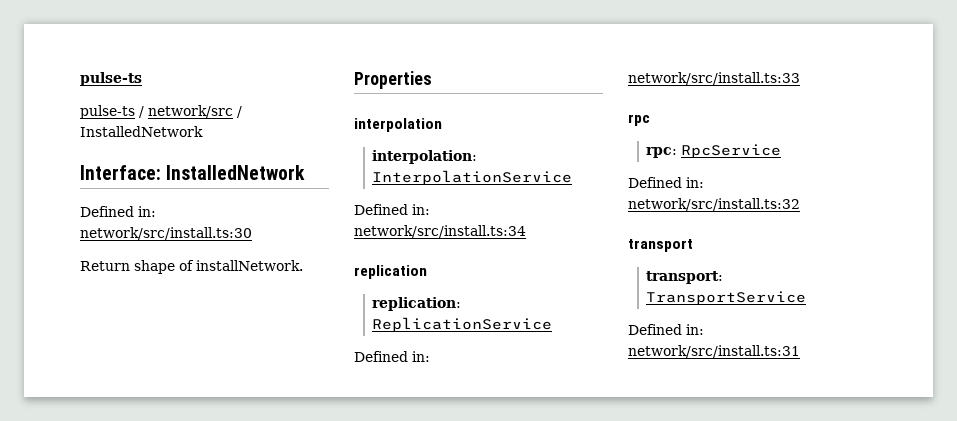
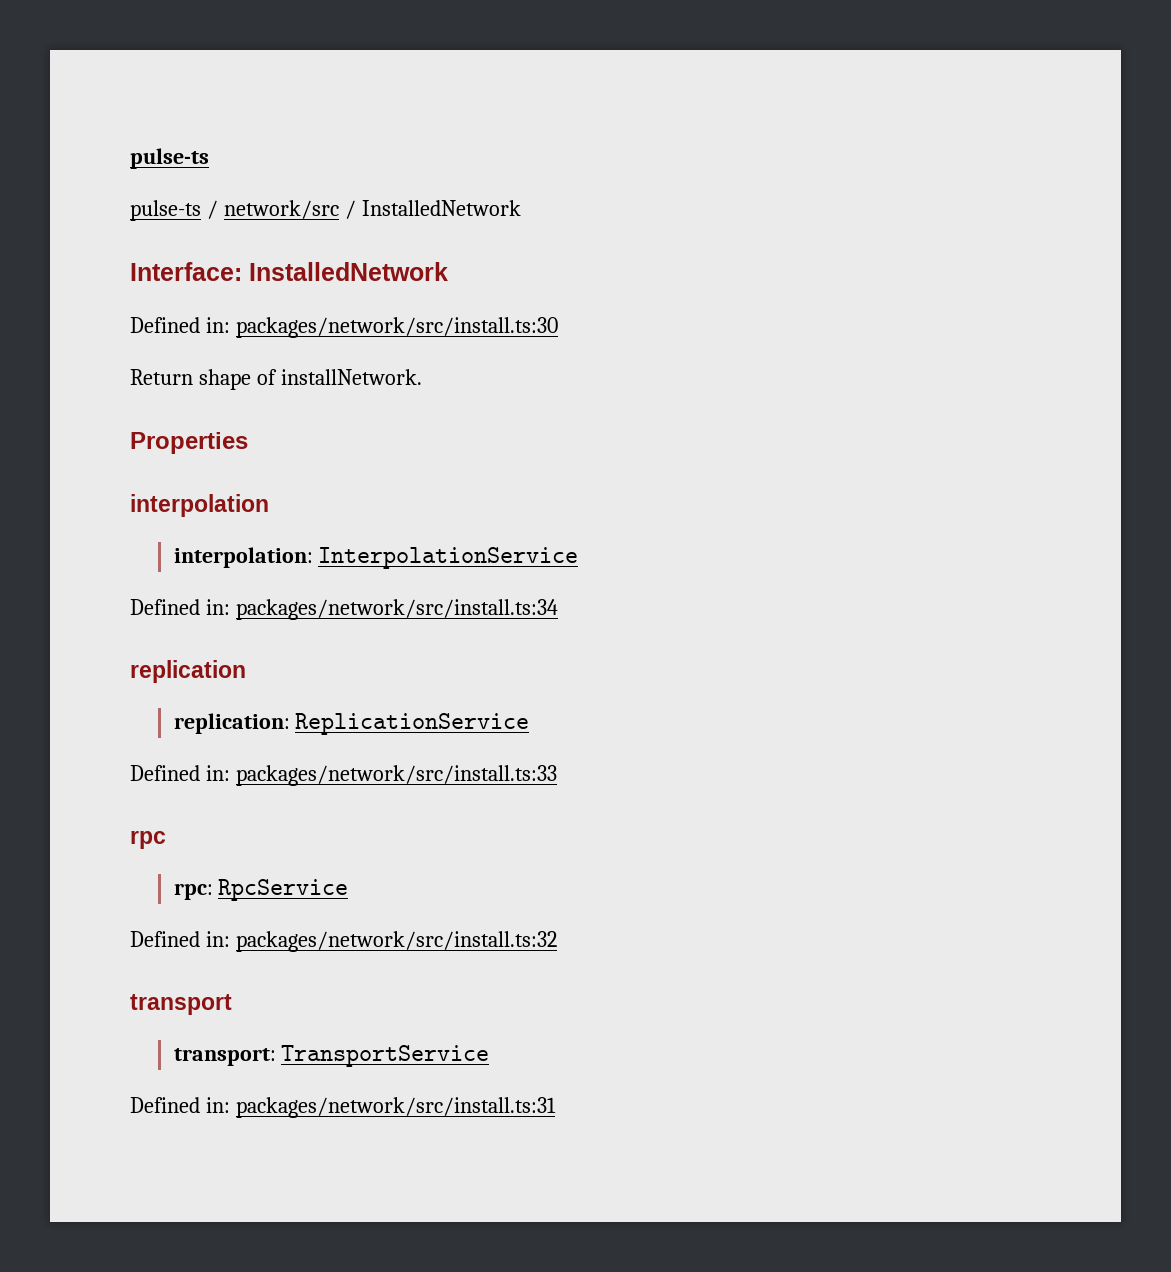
- Defined in: network/src/install.ts:30
+ Defined in: packages/network/src/install.ts:30
- Defined in: network/src/install.ts:34
+ Defined in: packages/network/src/install.ts:34
- Defined in: network/src/install.ts:33
+ Defined in: packages/network/src/install.ts:33
- Defined in: network/src/install.ts:32
+ Defined in: packages/network/src/install.ts:32
- Defined in: network/src/install.ts:31
+ Defined in: packages/network/src/install.ts:31

